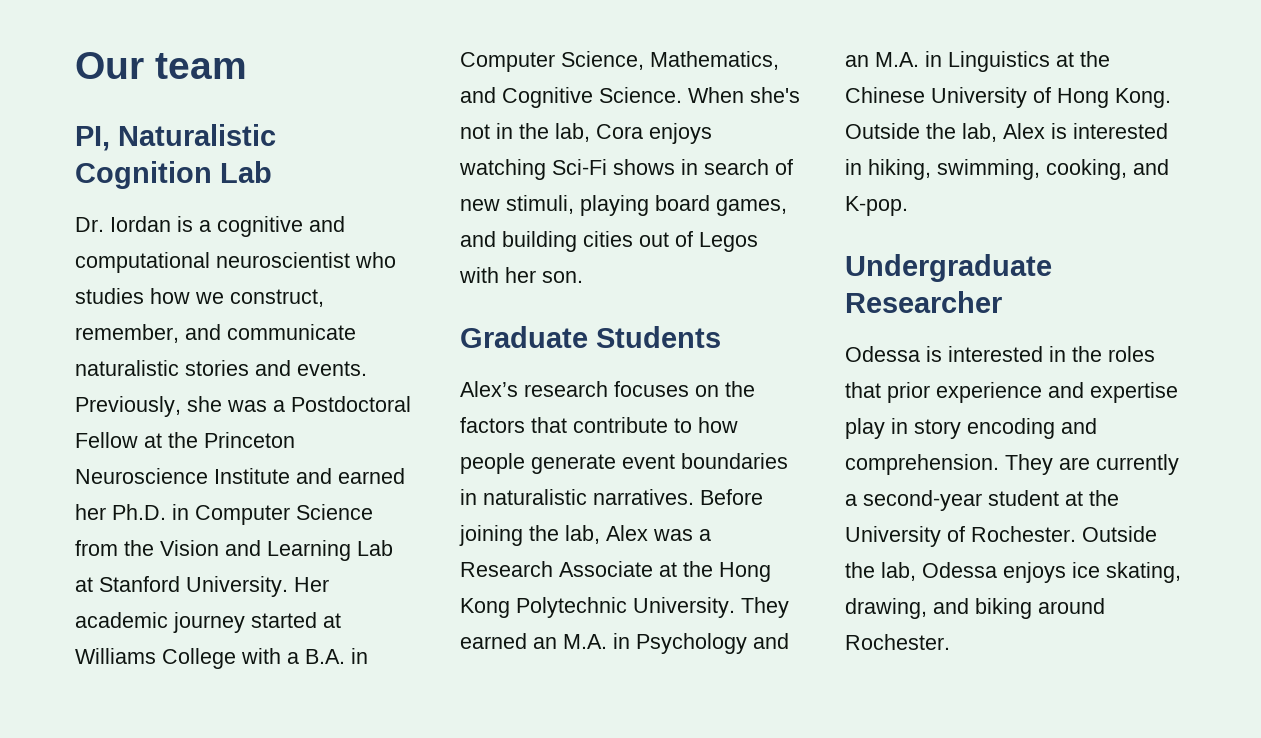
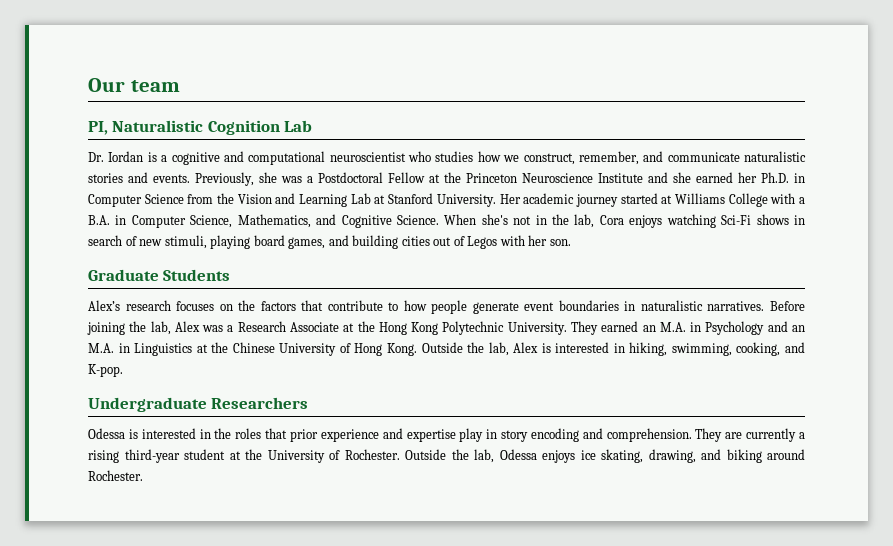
- Previously, she was a Postdoctoral Fellow at the Princeton Neuroscience Institute and earned her Ph.D. in Computer Science from the Vision and Learning Lab at Stanford University.
+ Previously, she was a Postdoctoral Fellow at the Princeton Neuroscience Institute and she earned her Ph.D. in Computer Science from the Vision and Learning Lab at Stanford University.
- Undergraduate Researcher
+ Undergraduate Researchers
- They are currently a second-year student at the University of Rochester.
+ They are currently a rising third-year student at the University of Rochester.

